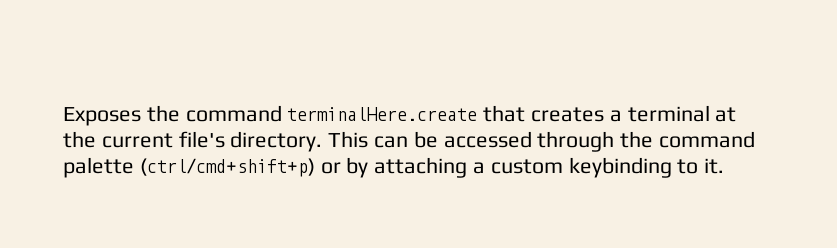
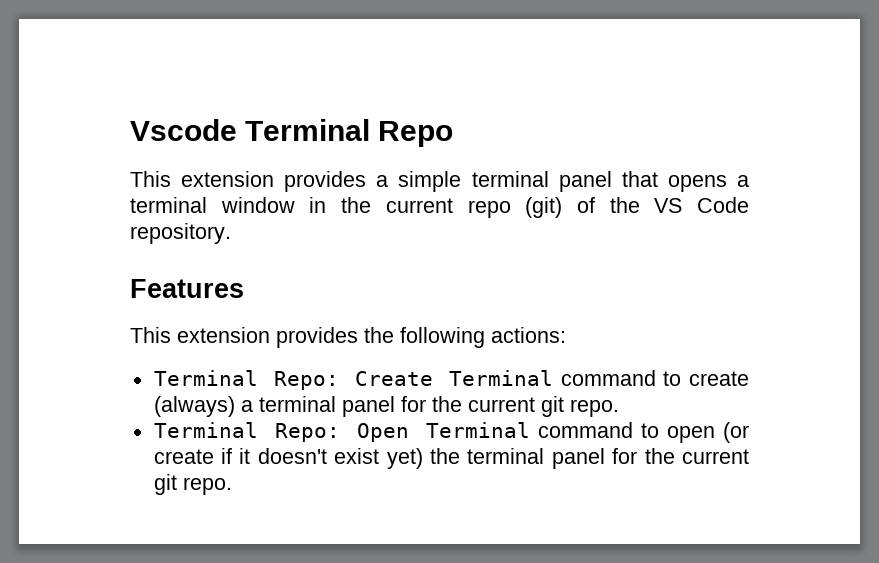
- Exposes the command terminalHere.create that creates a terminal at the current file's directory. This can be accessed through the command palette (ctrl/cmd+shift+p) or by attaching a custom keybinding to it.
+ Vscode Terminal Repo
+ This extension provides a simple terminal panel that opens a terminal window in the current repo (git) of the VS Code repository.
+ Features
+ This extension provides the following actions:
+ Terminal Repo: Create Terminal command to create (always) a terminal panel for the current git repo.
+ Terminal Repo: Open Terminal command to open (or create if it doesn't exist yet) the terminal panel for the current git repo.

